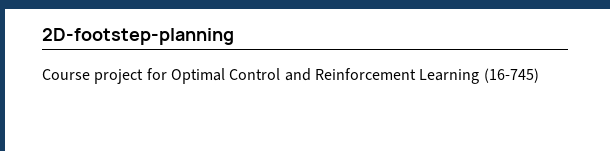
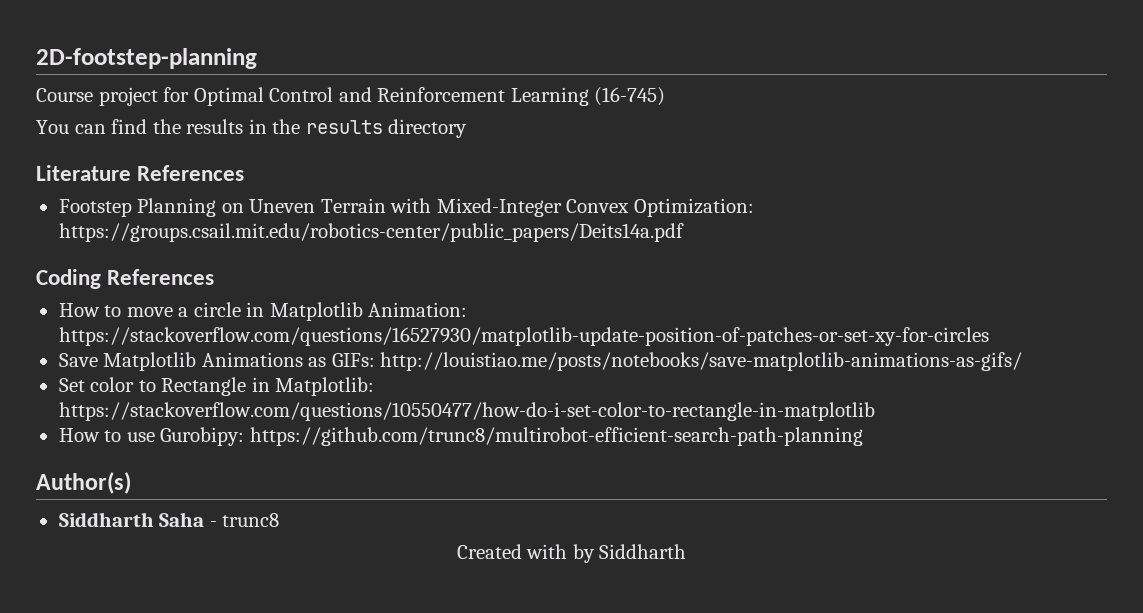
+ You can find the results in the results directory
+ Literature References
+ Footstep Planning on Uneven Terrain with Mixed-Integer Convex Optimization: https://groups.csail.mit.edu/robotics-center/public_papers/Deits14a.pdf
+ Coding References
+ How to move a circle in Matplotlib Animation: https://stackoverflow.com/questions/16527930/matplotlib-update-position-of-patches-or-set-xy-for-circles
+ Save Matplotlib Animations as GIFs: http://louistiao.me/posts/notebooks/save-matplotlib-animations-as-gifs/
+ Set color to Rectangle in Matplotlib: https://stackoverflow.com/questions/10550477/how-do-i-set-color-to-rectangle-in-matplotlib
+ How to use Gurobipy: https://github.com/trunc8/multirobot-efficient-search-path-planning
+ Author(s)
+ Siddharth Saha - trunc8
+ Created with by Siddharth

